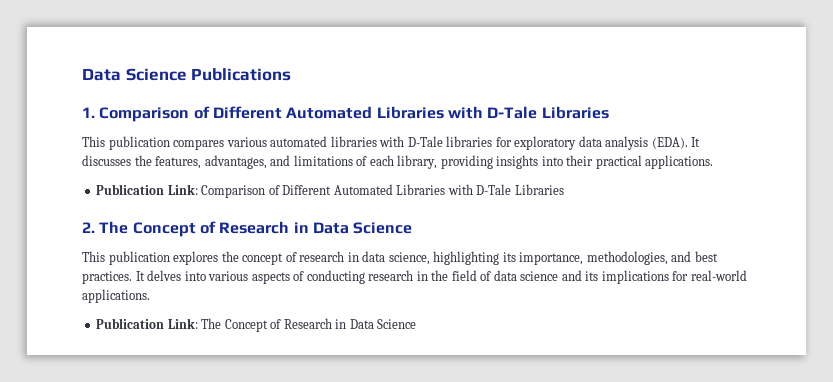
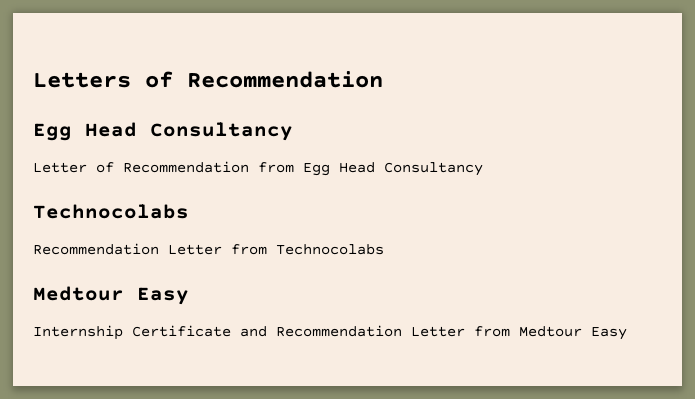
- Data Science Publications
- 1. Comparison of Different Automated Libraries with D-Tale Libraries
- This publication compares various automated libraries with D-Tale libraries for exploratory data analysis (EDA). It discusses the features, advantages, and limitations of each library, providing insights into their practical applications.
- Publication Link: Comparison of Different Automated Libraries with D-Tale Libraries
- 2. The Concept of Research in Data Science
- This publication explores the concept of research in data science, highlighting its importance, methodologies, and best practices. It delves into various aspects of conducting research in the field of data science and its implications for real-world applications.
- Publication Link: The Concept of Research in Data Science
+ Letters of Recommendation
+ Egg Head Consultancy
+ Letter of Recommendation from Egg Head Consultancy
+ Technocolabs
+ Recommendation Letter from Technocolabs
+ Medtour Easy
+ Internship Certificate and Recommendation Letter from Medtour Easy

